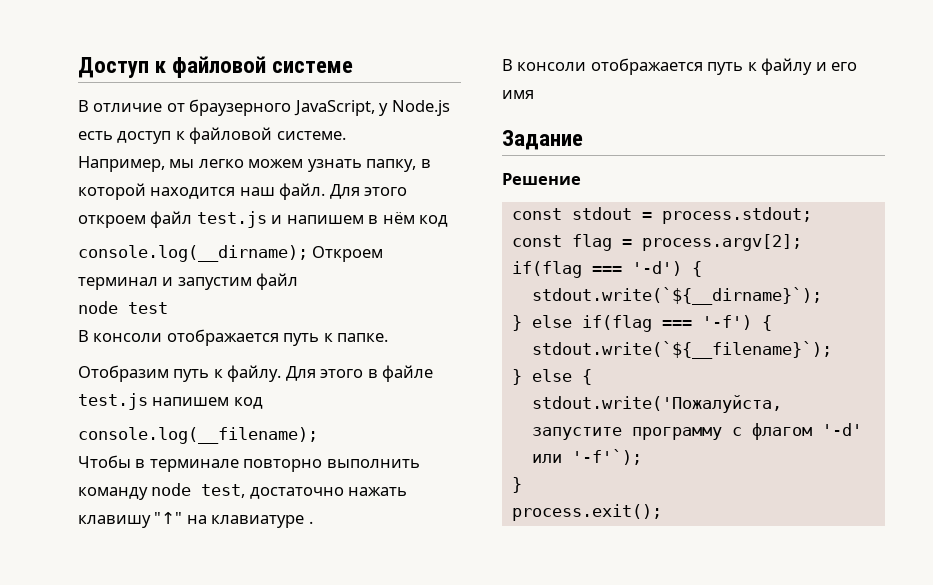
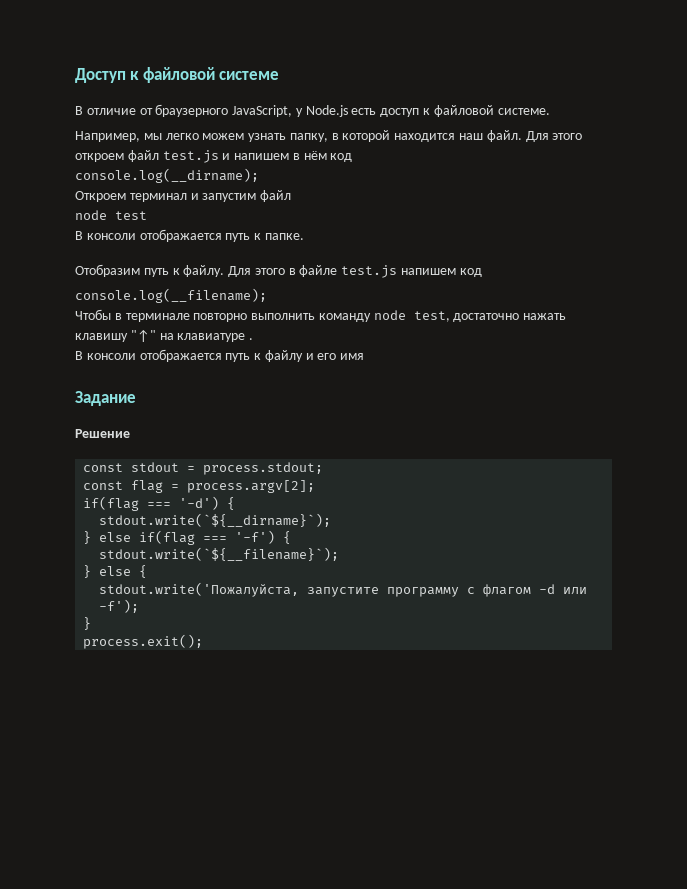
- console.log(__dirname); Откроем терминал и запустим файл
+ console.log(__dirname);
+ Откроем терминал и запустим файл
- stdout.write('Пожалуйста, запустите программу с флагом '-d' или '-f'`);
+ stdout.write('Пожалуйста, запустите программу с флагом -d или -f');

